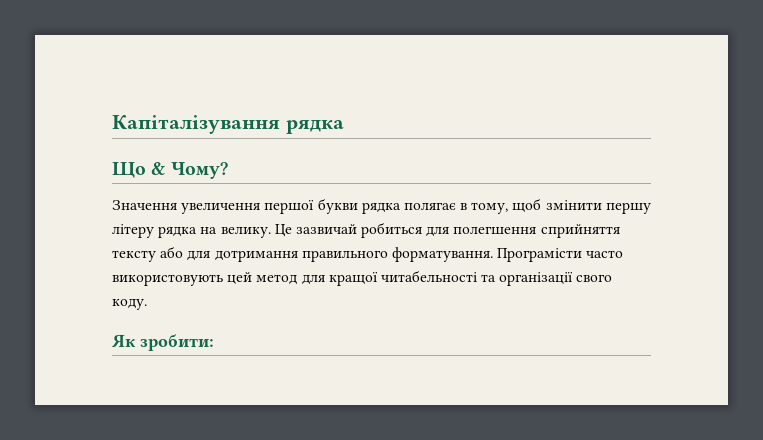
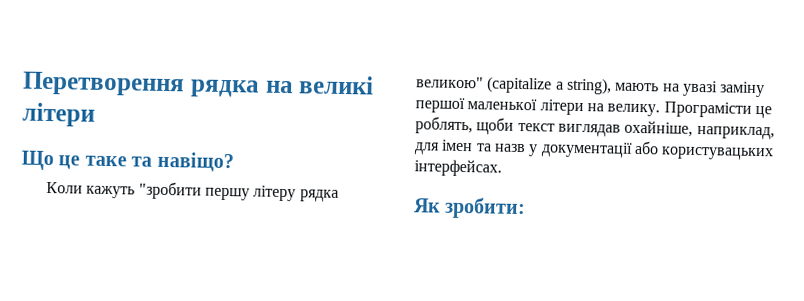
- Капіталізування рядка
- Що & Чому?
- Значення увеличення першої букви рядка полягає в тому, щоб змінити першу літеру рядка на велику. Це зазвичай робиться для полегшення сприйняття тексту або для дотримання правильного форматування. Програмісти часто використовують цей метод для кращої читабельності та організації свого коду.
+ Перетворення рядка на великі літери
+ Що це таке та навіщо?
+ Коли кажуть "зробити першу літеру рядка великою" (capitalize a string), мають на увазі заміну першої маленької літери на велику. Програмісти це роблять, щоби текст виглядав охайніше, наприклад, для імен та назв у документації або користувацьких інтерфейсах.

